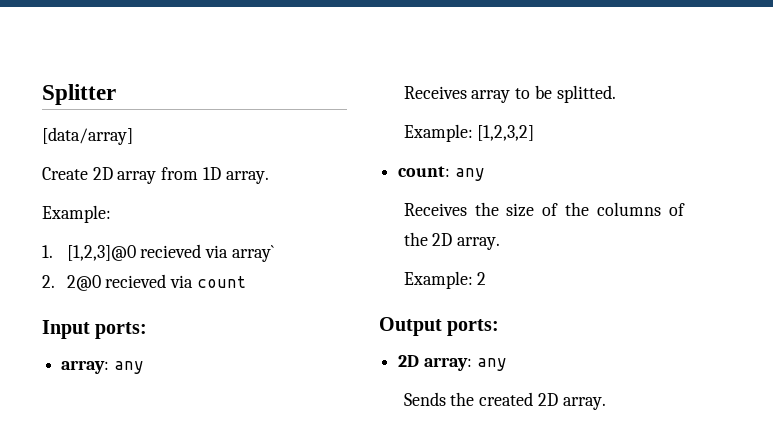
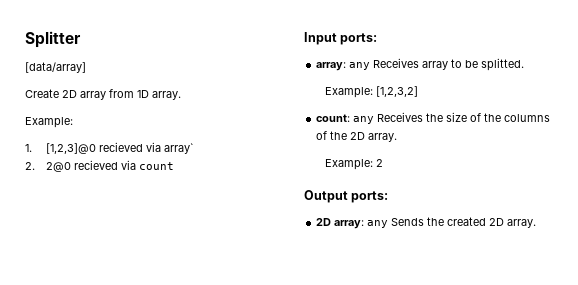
  Input ports:
- array: any
- Receives array to be splitted.
+ array: any Receives array to be splitted.
- count: any
- Receives the size of the columns of the 2D array.
+ count: any Receives the size of the columns of the 2D array.
- 2D array: any
- Sends the created 2D array.
+ 2D array: any Sends the created 2D array.

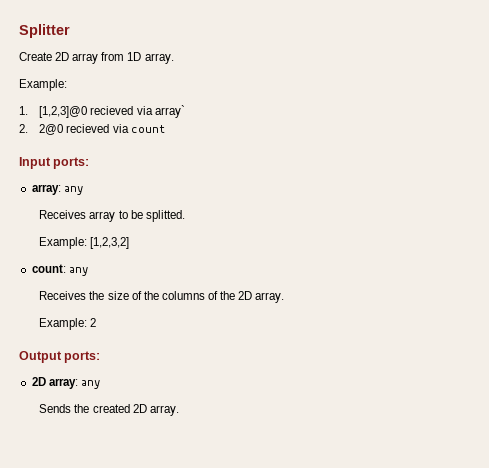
- [data/array]
  Input ports:
- array: any Receives array to be splitted.
+ array: any
+ Receives array to be splitted.
- count: any Receives the size of the columns of the 2D array.
+ count: any
+ Receives the size of the columns of the 2D array.
- 2D array: any Sends the created 2D array.
+ 2D array: any
+ Sends the created 2D array.

